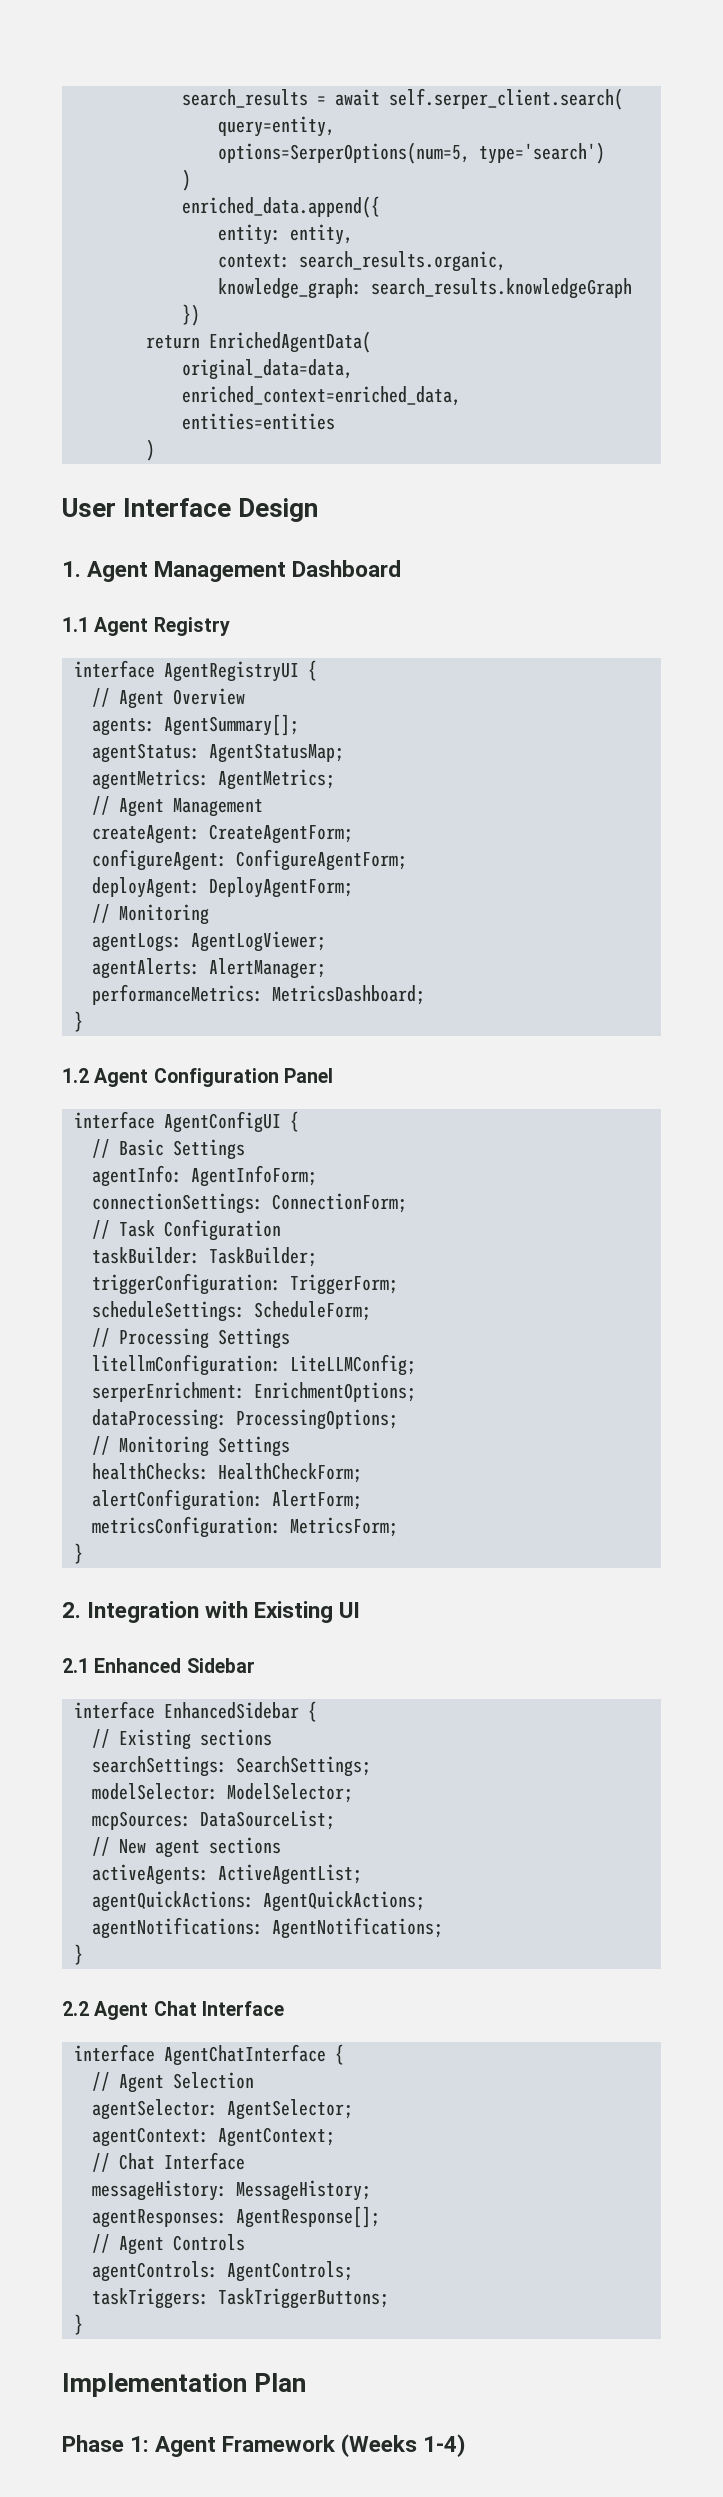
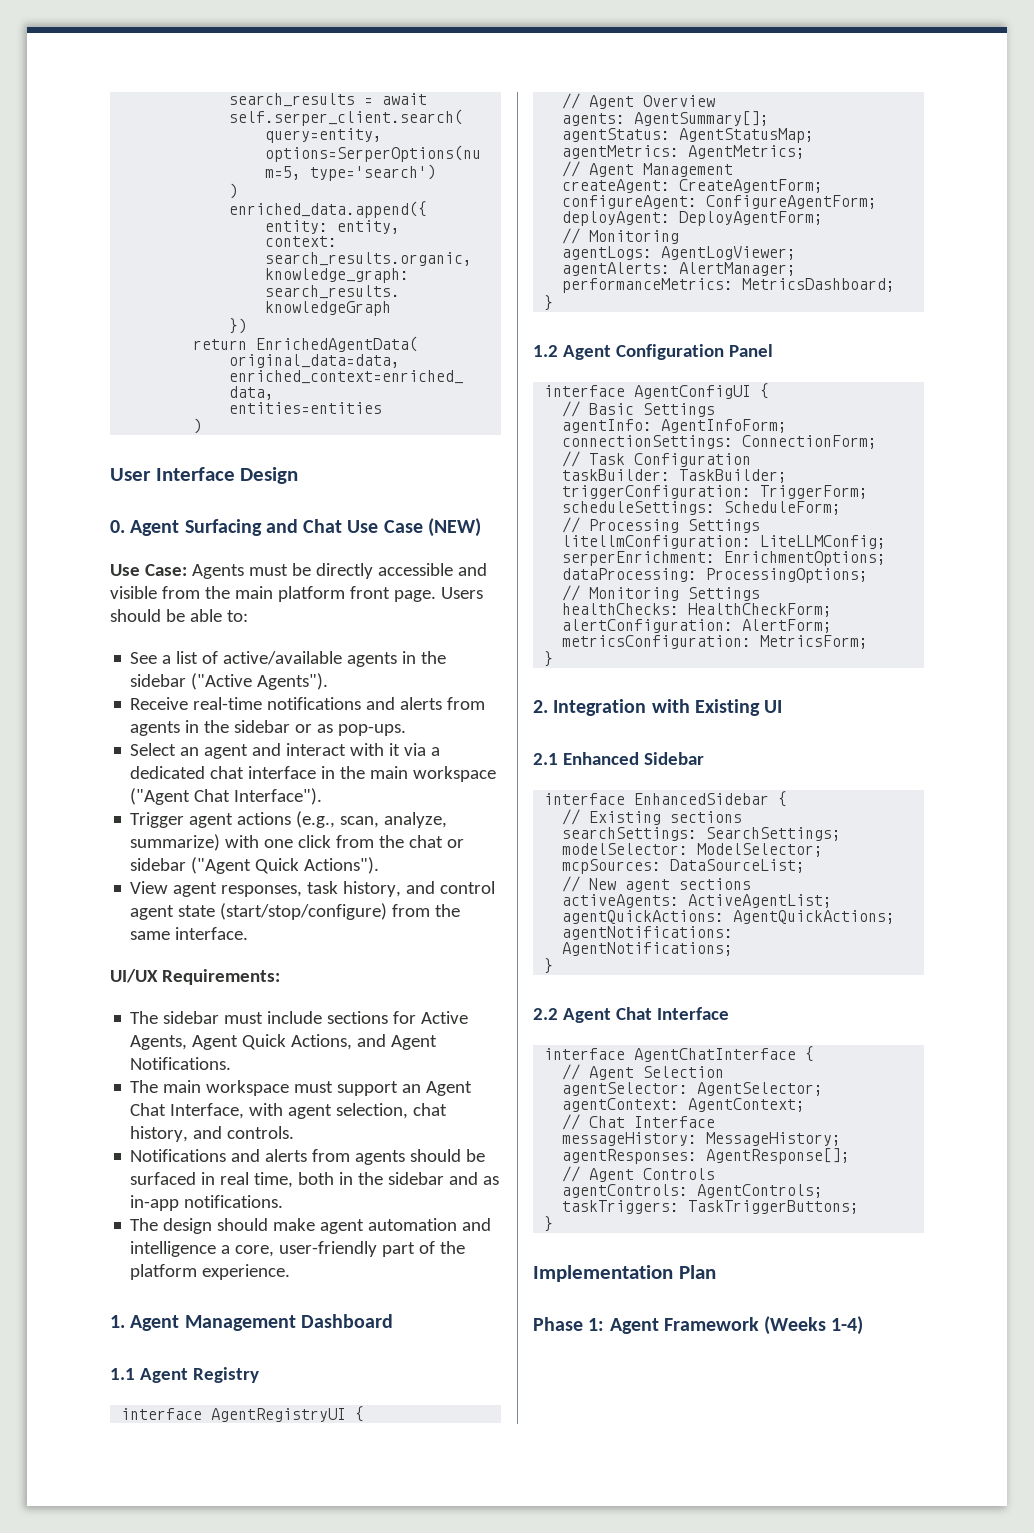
+ 0. Agent Surfacing and Chat Use Case (NEW)
+ Use Case: Agents must be directly accessible and visible from the main platform front page. Users should be able to:
+ See a list of active/available agents in the sidebar ("Active Agents").
+ Receive real-time notifications and alerts from agents in the sidebar or as pop-ups.
+ Select an agent and interact with it via a dedicated chat interface in the main workspace ("Agent Chat Interface").
+ Trigger agent actions (e.g., scan, analyze, summarize) with one click from the chat or sidebar ("Agent Quick Actions").
+ View agent responses, task history, and control agent state (start/stop/configure) from the same interface.
+ UI/UX Requirements:
+ The sidebar must include sections for Active Agents, Agent Quick Actions, and Agent Notifications.
+ The main workspace must support an Agent Chat Interface, with agent selection, chat history, and controls.
+ Notifications and alerts from agents should be surfaced in real time, both in the sidebar and as in-app notifications.
+ The design should make agent automation and intelligence a core, user-friendly part of the platform experience.

